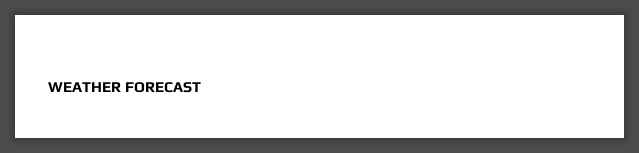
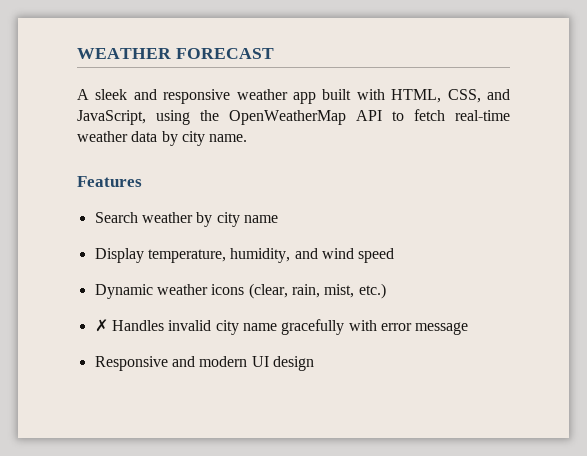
+ A sleek and responsive weather app built with HTML, CSS, and JavaScript, using the OpenWeatherMap API to fetch real-time weather data by city name.
+ Features
+ Search weather by city name
+ Display temperature, humidity, and wind speed
+ Dynamic weather icons (clear, rain, mist, etc.)
+ ✗ Handles invalid city name gracefully with error message
+ Responsive and modern UI design

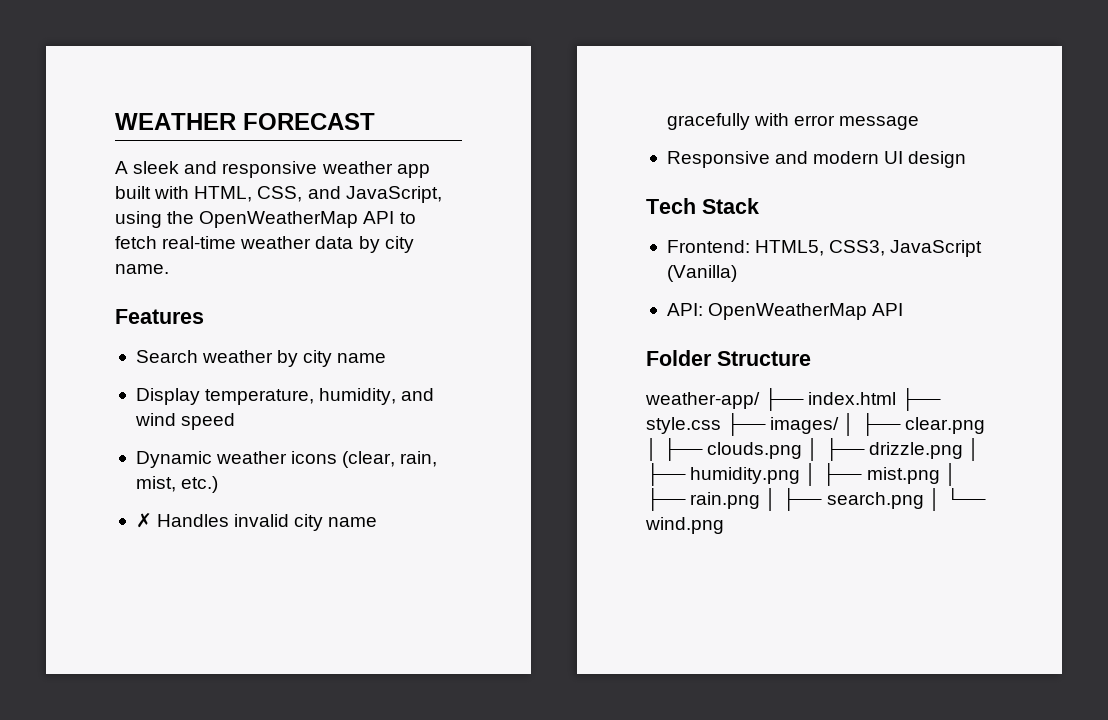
+ Tech Stack
+ Frontend: HTML5, CSS3, JavaScript (Vanilla)
+ API: OpenWeatherMap API
+ Folder Structure
+ weather-app/ ├── index.html ├── style.css ├── images/ │ ├── clear.png │ ├── clouds.png │ ├── drizzle.png │ ├── humidity.png │ ├── mist.png │ ├── rain.png │ ├── search.png │ └── wind.png

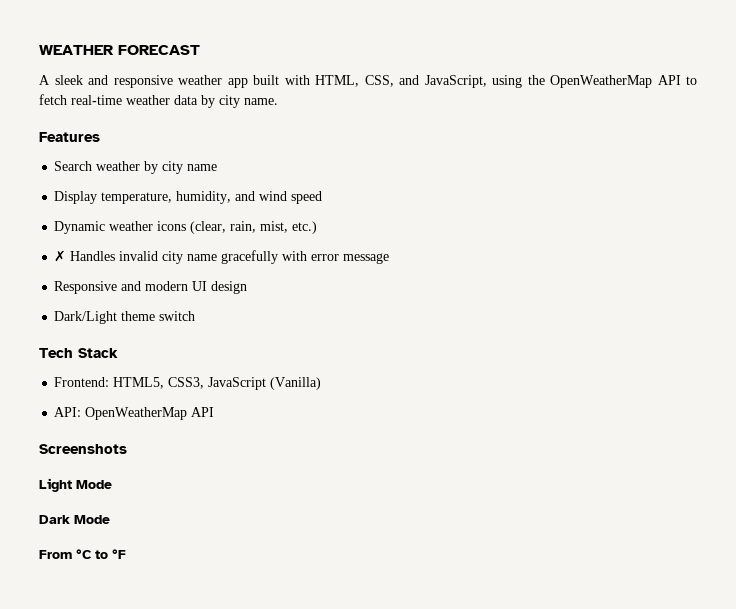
+ Dark/Light theme switch
- Folder Structure
- weather-app/ ├── index.html ├── style.css ├── images/ │ ├── clear.png │ ├── clouds.png │ ├── drizzle.png │ ├── humidity.png │ ├── mist.png │ ├── rain.png │ ├── search.png │ └── wind.png
+ Screenshots
+ Light Mode
+ Dark Mode
+ From °C to °F

